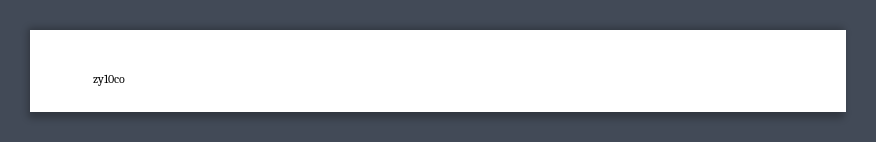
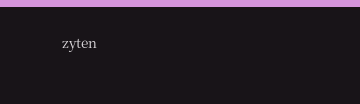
- zy10co
+ zyten

